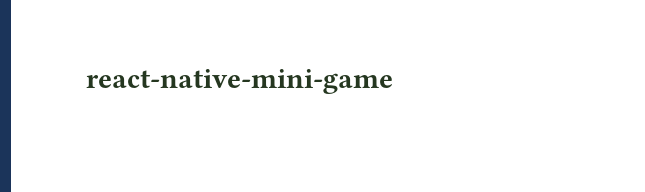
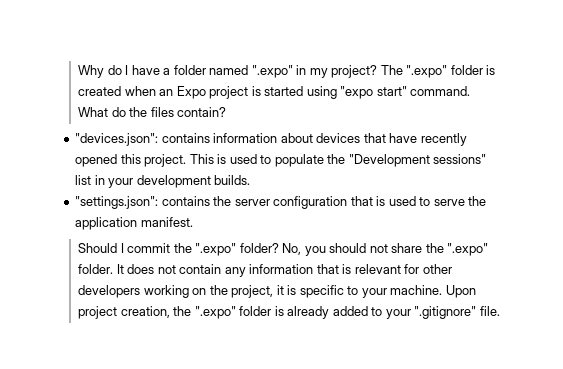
- react-native-mini-game
+ Why do I have a folder named ".expo" in my project? The ".expo" folder is created when an Expo project is started using "expo start" command. What do the files contain?
+ "devices.json": contains information about devices that have recently opened this project. This is used to populate the "Development sessions" list in your development builds.
+ "settings.json": contains the server configuration that is used to serve the application manifest.
+ Should I commit the ".expo" folder? No, you should not share the ".expo" folder. It does not contain any information that is relevant for other developers working on the project, it is specific to your machine. Upon project creation, the ".expo" folder is already added to your ".gitignore" file.

